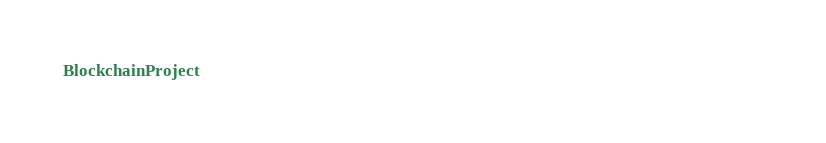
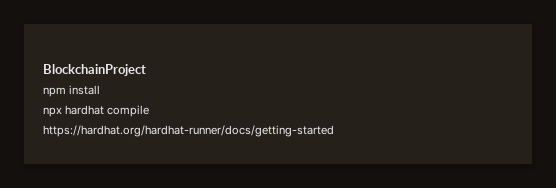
+ npm install
+ npx hardhat compile
+ https://hardhat.org/hardhat-runner/docs/getting-started

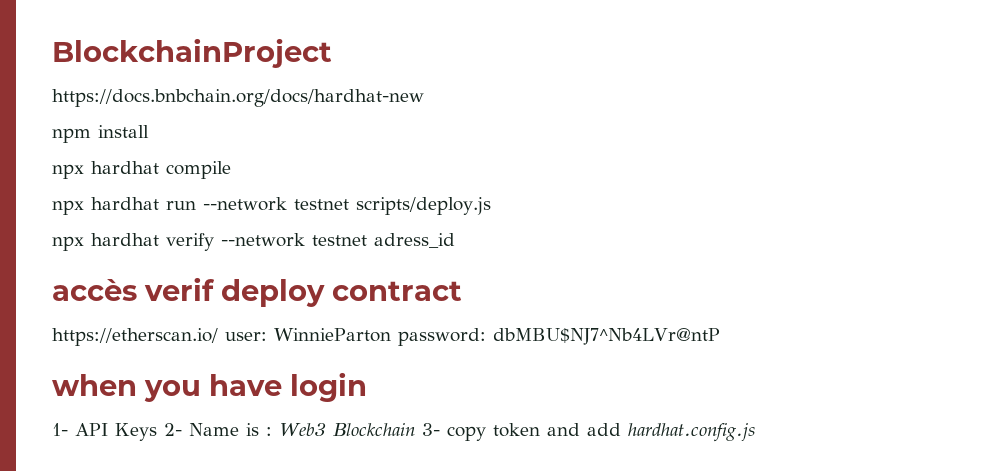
+ https://docs.bnbchain.org/docs/hardhat-new
- https://hardhat.org/hardhat-runner/docs/getting-started
+ npx hardhat run --network testnet scripts/deploy.js
+ npx hardhat verify --network testnet adress_id
+ accès verif deploy contract
+ https://etherscan.io/ user: WinnieParton password: dbMBU$NJ7^Nb4LVr@ntP
+ when you have login
+ 1- API Keys 2- Name is : Web3 Blockchain 3- copy token and add hardhat.config.js

